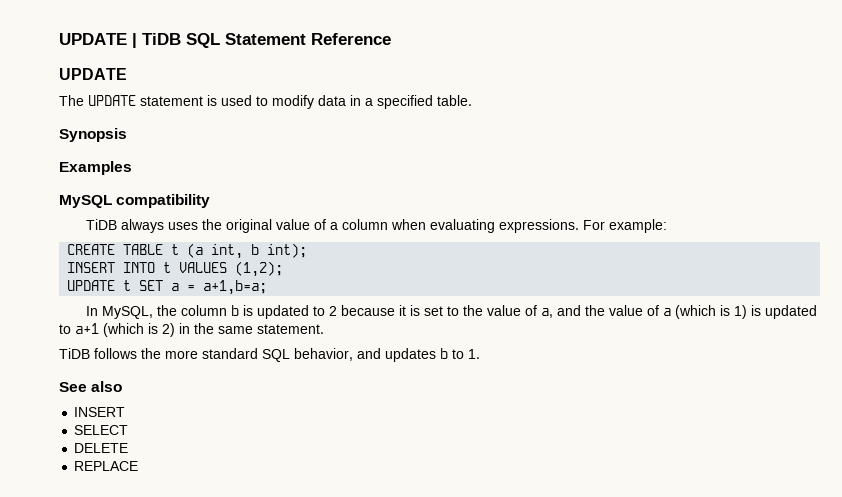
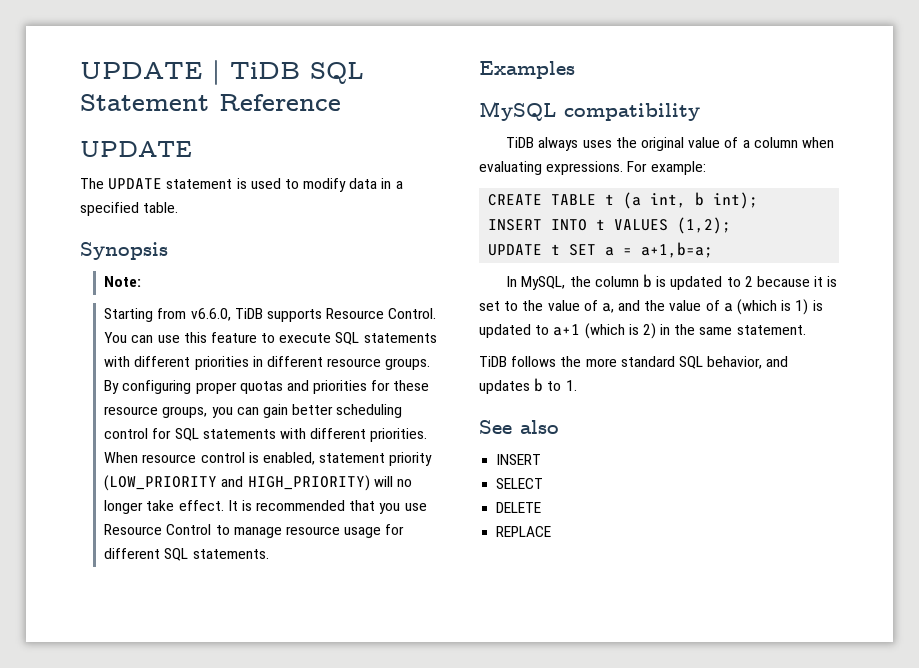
+ Note:
+ Starting from v6.6.0, TiDB supports Resource Control. You can use this feature to execute SQL statements with different priorities in different resource groups. By configuring proper quotas and priorities for these resource groups, you can gain better scheduling control for SQL statements with different priorities. When resource control is enabled, statement priority (LOW_PRIORITY and HIGH_PRIORITY) will no longer take effect. It is recommended that you use Resource Control to manage resource usage for different SQL statements.

